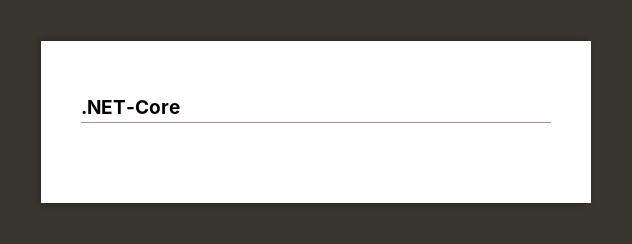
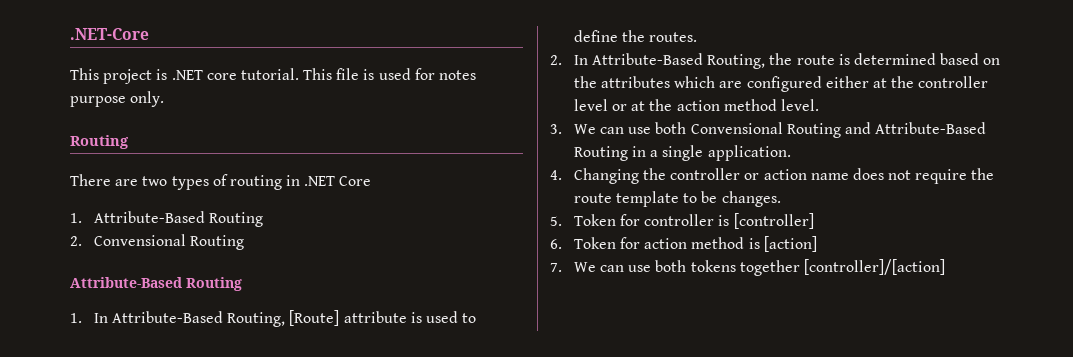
+ This project is .NET core tutorial. This file is used for notes purpose only.
+ Routing
+ There are two types of routing in .NET Core
+ 1. Attribute-Based Routing
+ 2. Convensional Routing
+ Attribute-Based Routing
+ 1. In Attribute-Based Routing, [Route] attribute is used to define the routes.
+ 2. In Attribute-Based Routing, the route is determined based on the attributes which are configured either at the controller level or at the action method level.
+ 3. We can use both Convensional Routing and Attribute-Based Routing in a single application.
+ 4. Changing the controller or action name does not require the route template to be changes.
+ 5. Token for controller is [controller]
+ 6. Token for action method is [action]
+ 7. We can use both tokens together [controller]/[action]

